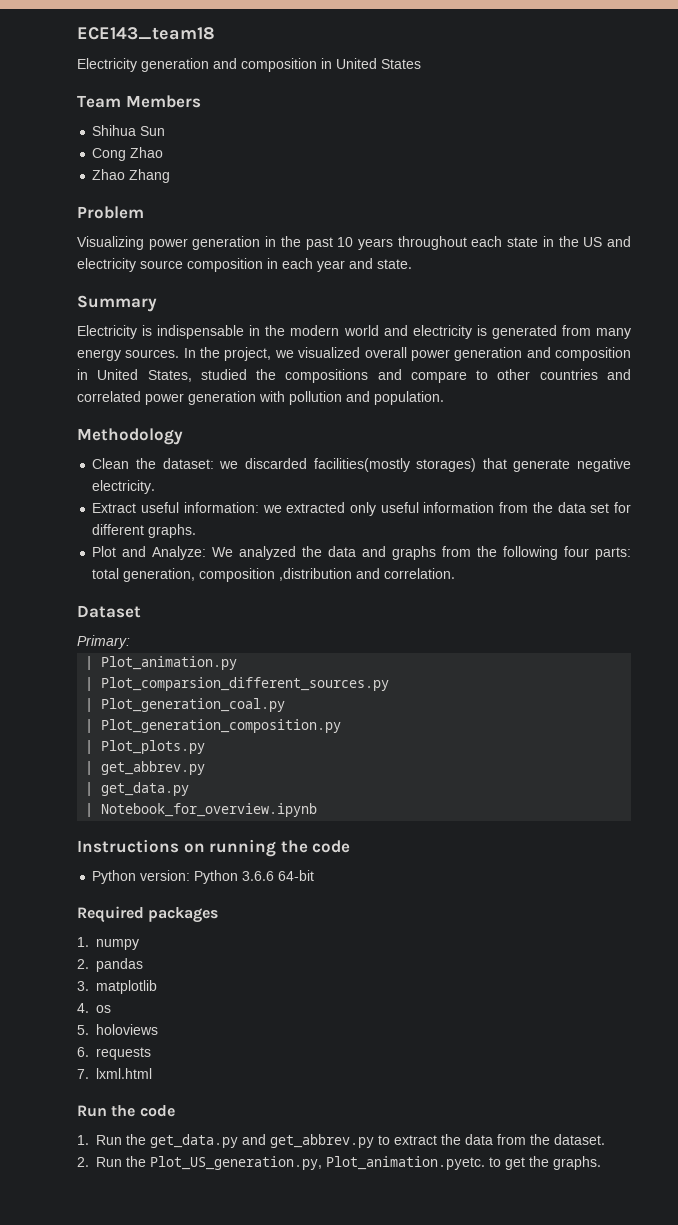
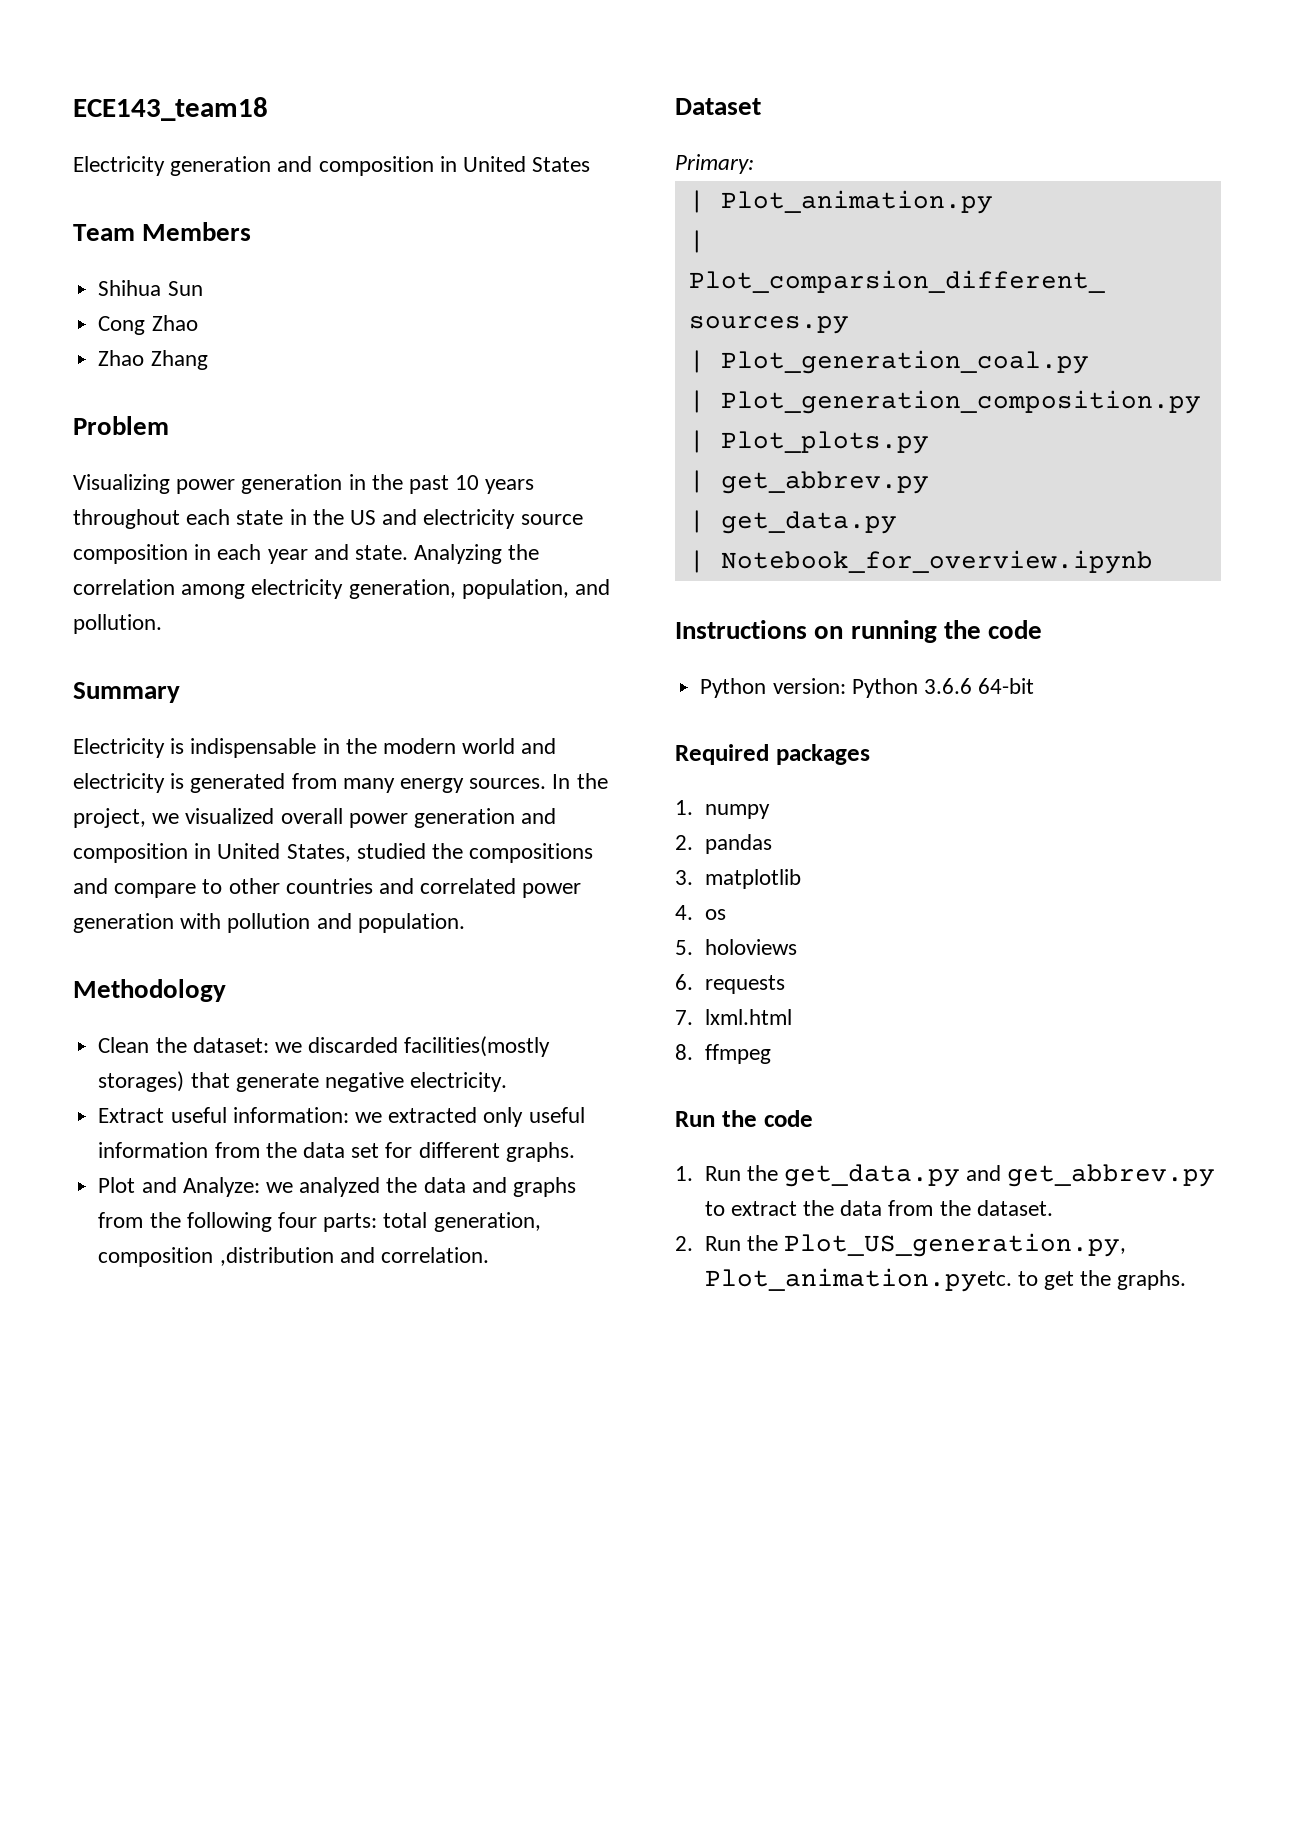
+ Analyzing the correlation among electricity generation, population, and pollution.
- Plot and Analyze: We analyzed the data and graphs from the following four parts: total generation, composition ,distribution and correlation.
+ Plot and Analyze: we analyzed the data and graphs from the following four parts: total generation, composition ,distribution and correlation.
+ 8. ffmpeg

